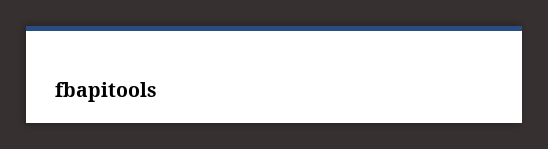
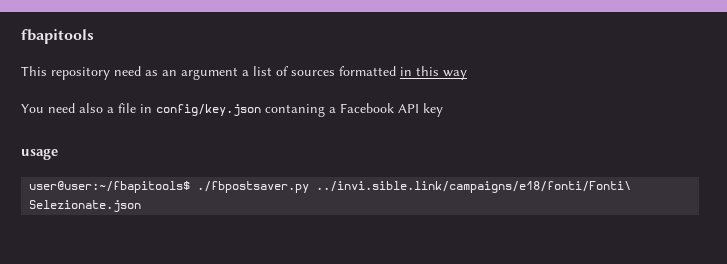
+ This repository need as an argument a list of sources formatted in this way
+ You need also a file in config/key.json contaning a Facebook API key
+ usage
+ user@user:~/fbapitools$ ./fbpostsaver.py ../invi.sible.link/campaigns/e18/fonti/Fonti\ Selezionate.json

